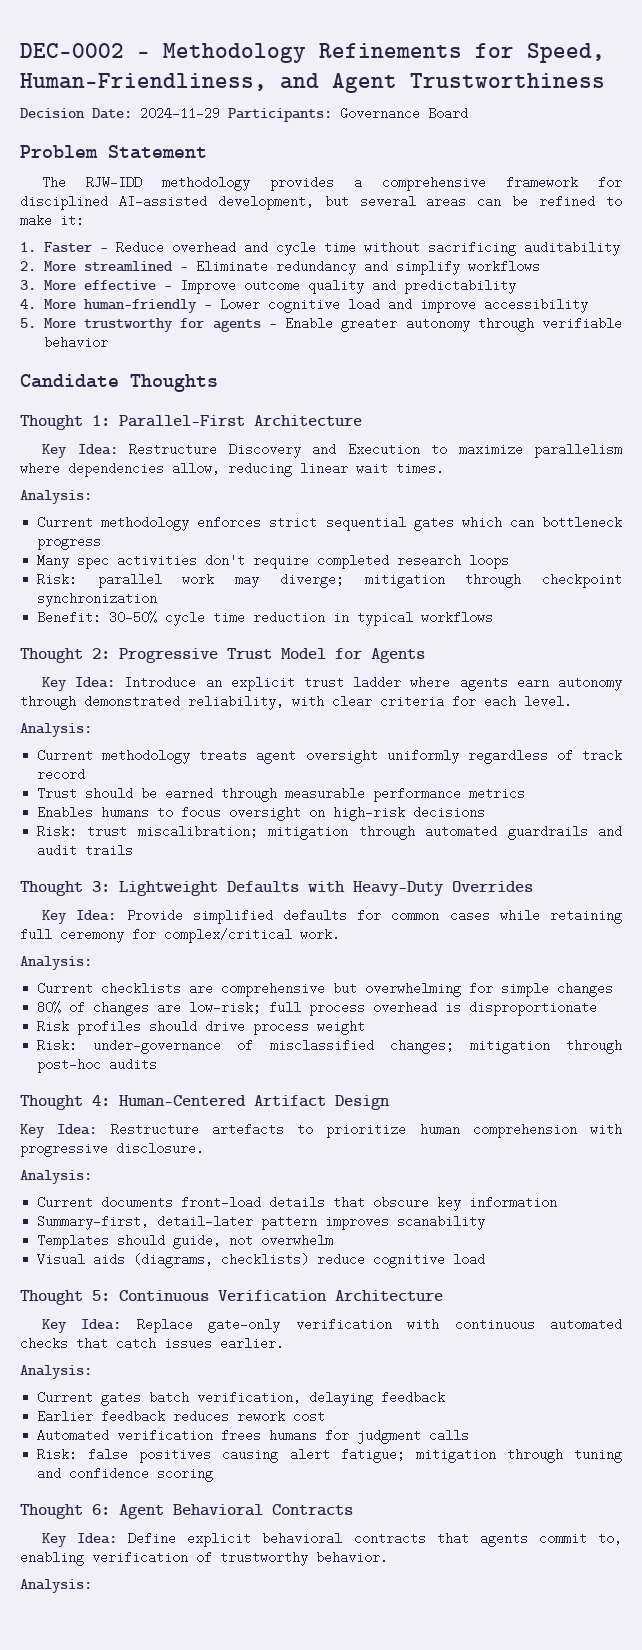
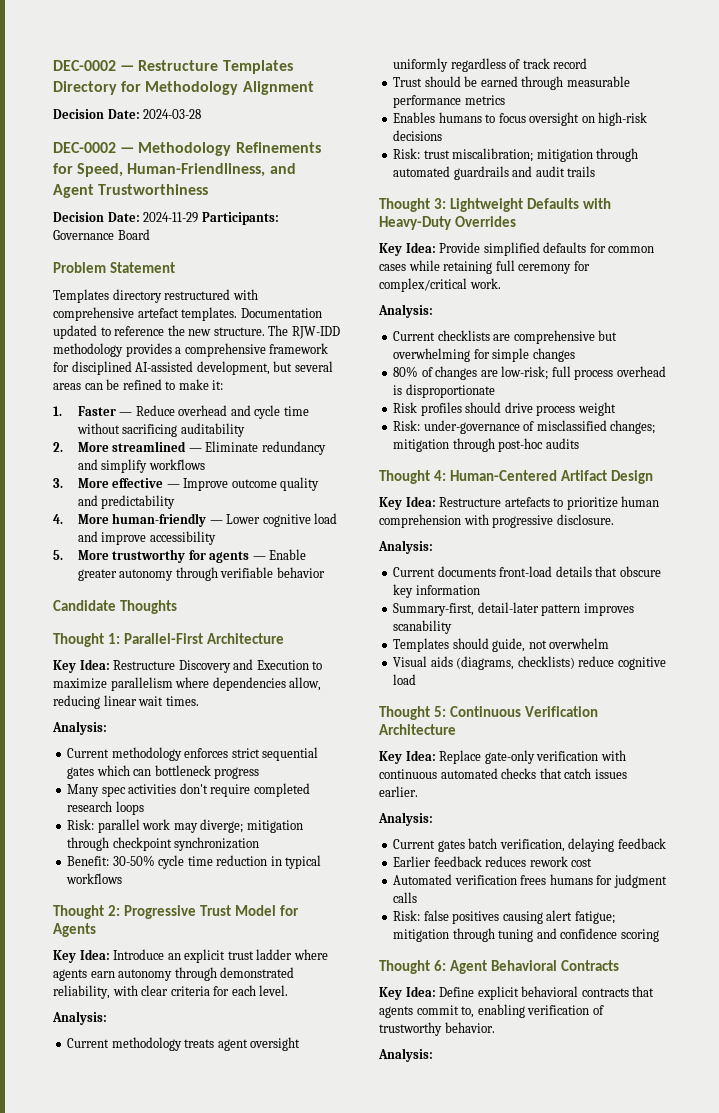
+ DEC-0002 — Restructure Templates Directory for Methodology Alignment
+ Decision Date: 2024-03-28
+ Templates directory restructured with comprehensive artefact templates. Documentation updated to reference the new structure.

